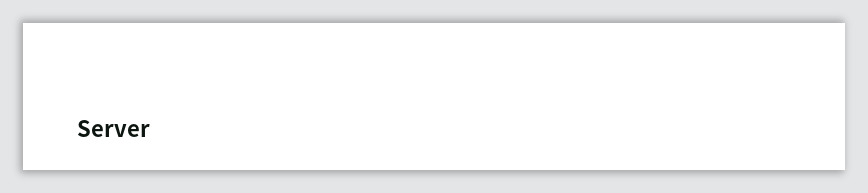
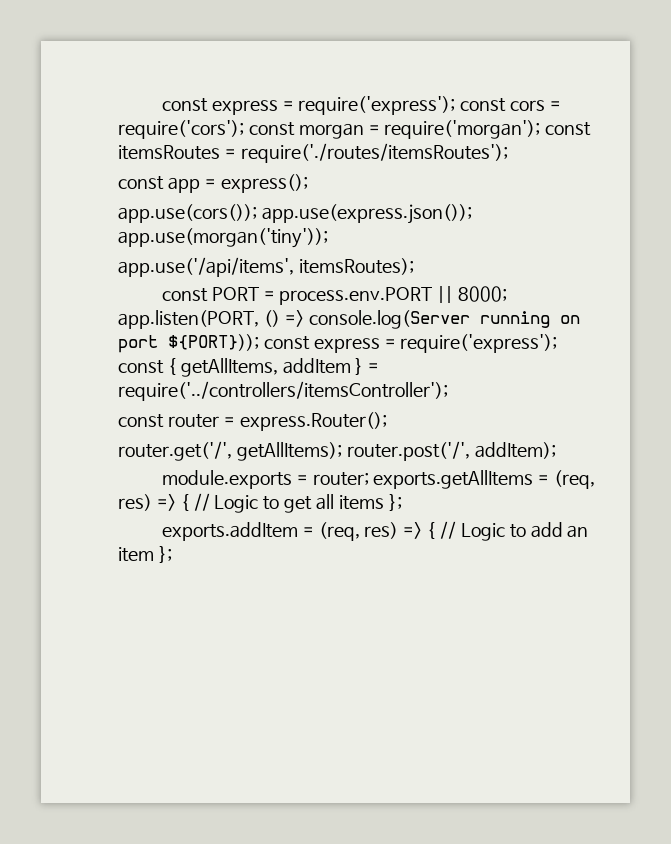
- Server
+ const express = require('express'); const cors = require('cors'); const morgan = require('morgan'); const itemsRoutes = require('./routes/itemsRoutes');
+ const app = express();
+ app.use(cors()); app.use(express.json()); app.use(morgan('tiny'));
+ app.use('/api/items', itemsRoutes);
+ const PORT = process.env.PORT || 8000; app.listen(PORT, () => console.log(Server running on port ${PORT})); const express = require('express'); const { getAllItems, addItem } = require('../controllers/itemsController');
+ const router = express.Router();
+ router.get('/', getAllItems); router.post('/', addItem);
+ module.exports = router; exports.getAllItems = (req, res) => { // Logic to get all items };
+ exports.addItem = (req, res) => { // Logic to add an item };

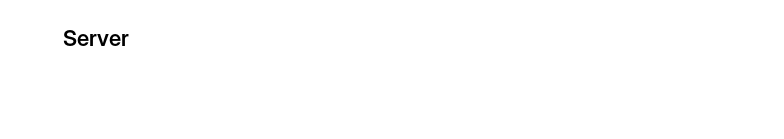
- const express = require('express'); const cors = require('cors'); const morgan = require('morgan'); const itemsRoutes = require('./routes/itemsRoutes');
- const app = express();
- app.use(cors()); app.use(express.json()); app.use(morgan('tiny'));
- app.use('/api/items', itemsRoutes);
- const PORT = process.env.PORT || 8000; app.listen(PORT, () => console.log(Server running on port ${PORT})); const express = require('express'); const { getAllItems, addItem } = require('../controllers/itemsController');
- const router = express.Router();
- router.get('/', getAllItems); router.post('/', addItem);
- module.exports = router; exports.getAllItems = (req, res) => { // Logic to get all items };
- exports.addItem = (req, res) => { // Logic to add an item };
+ Server

